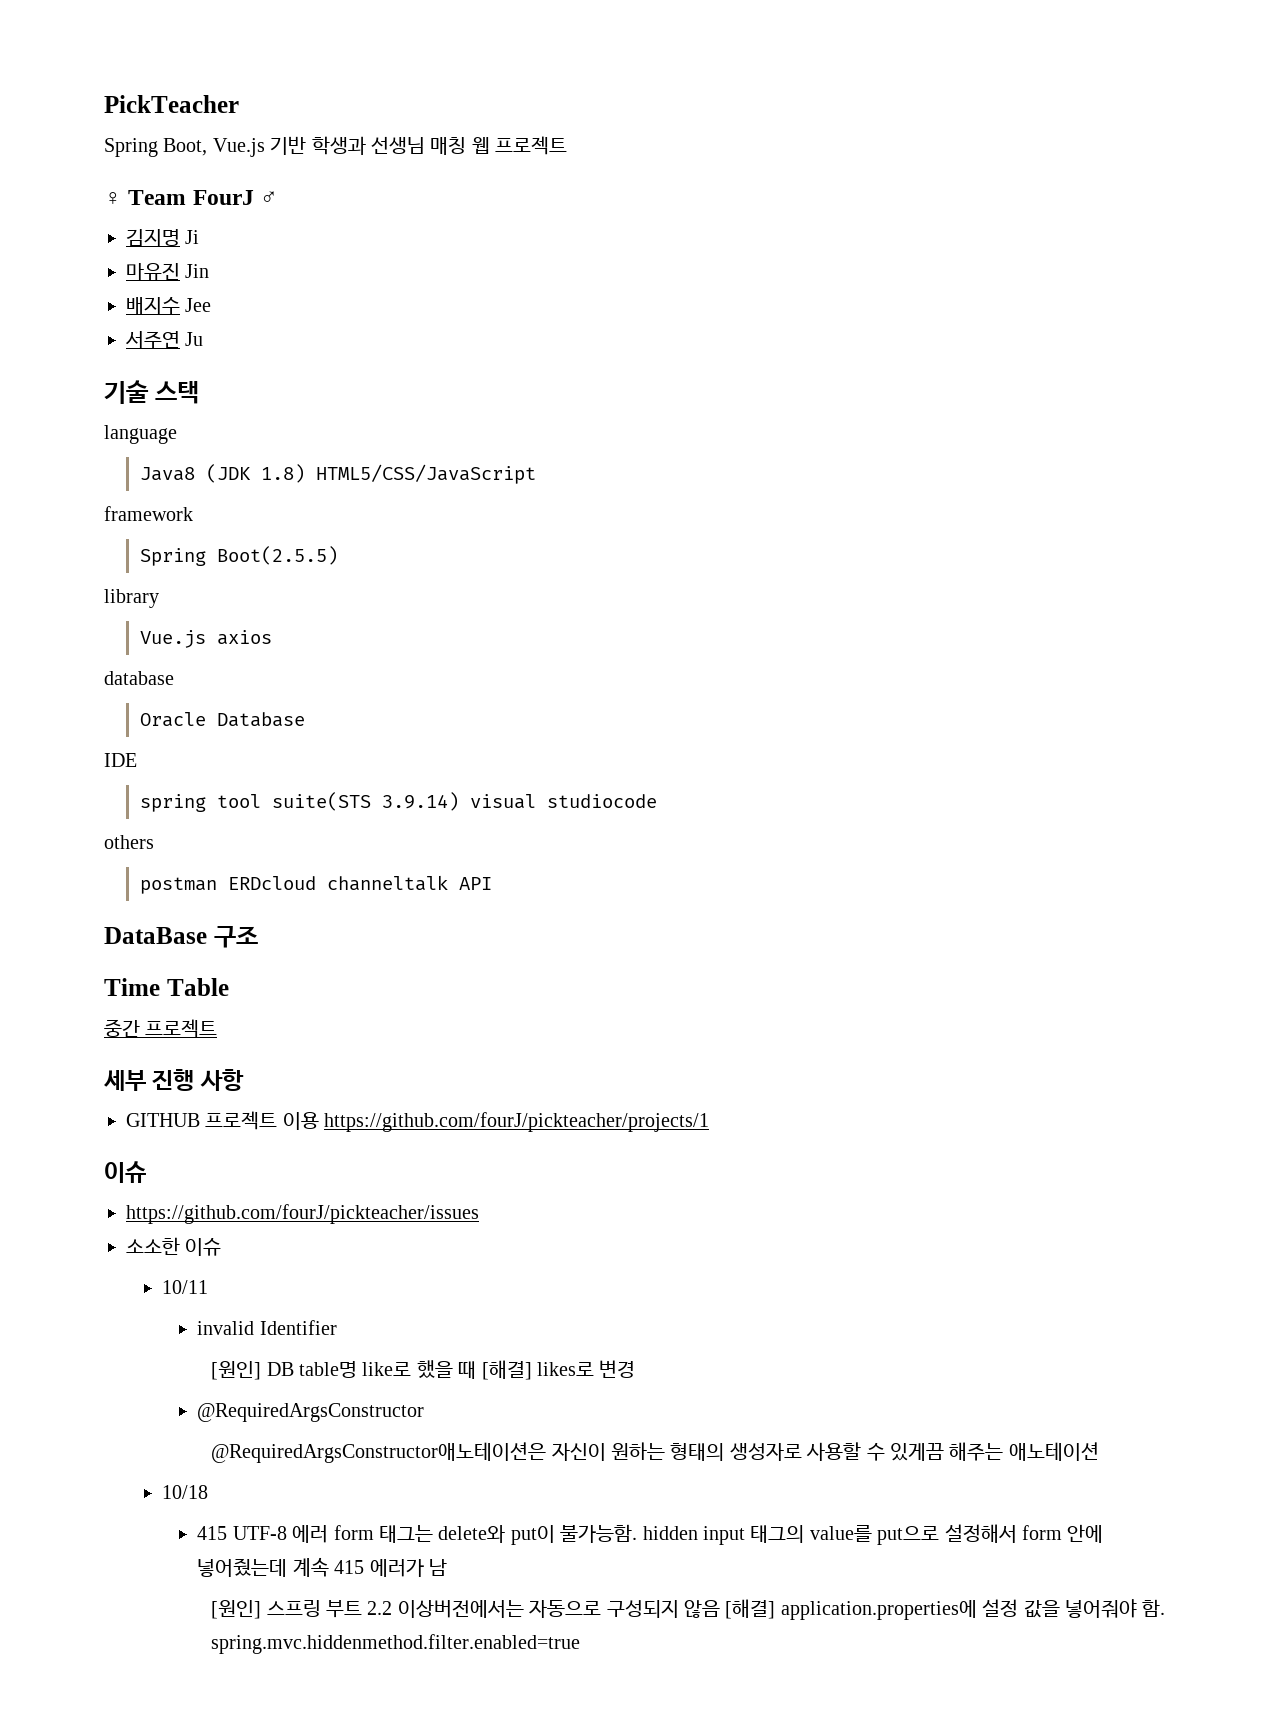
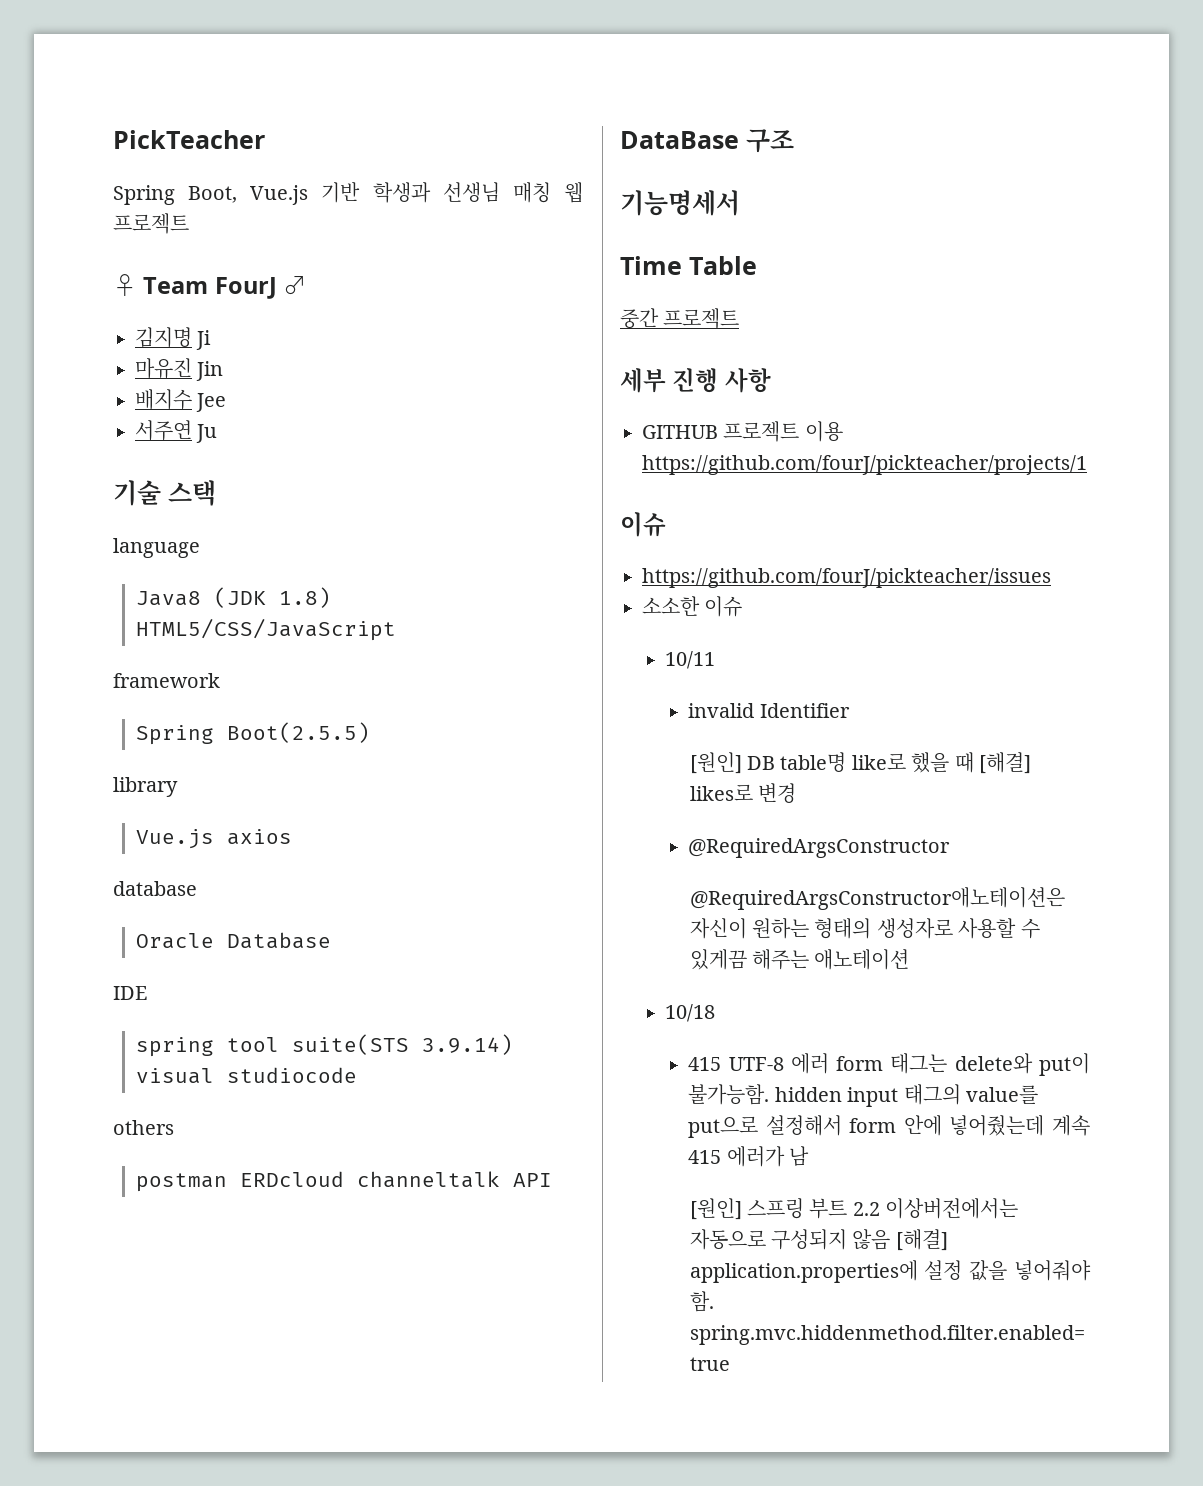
+ 기능명세서

